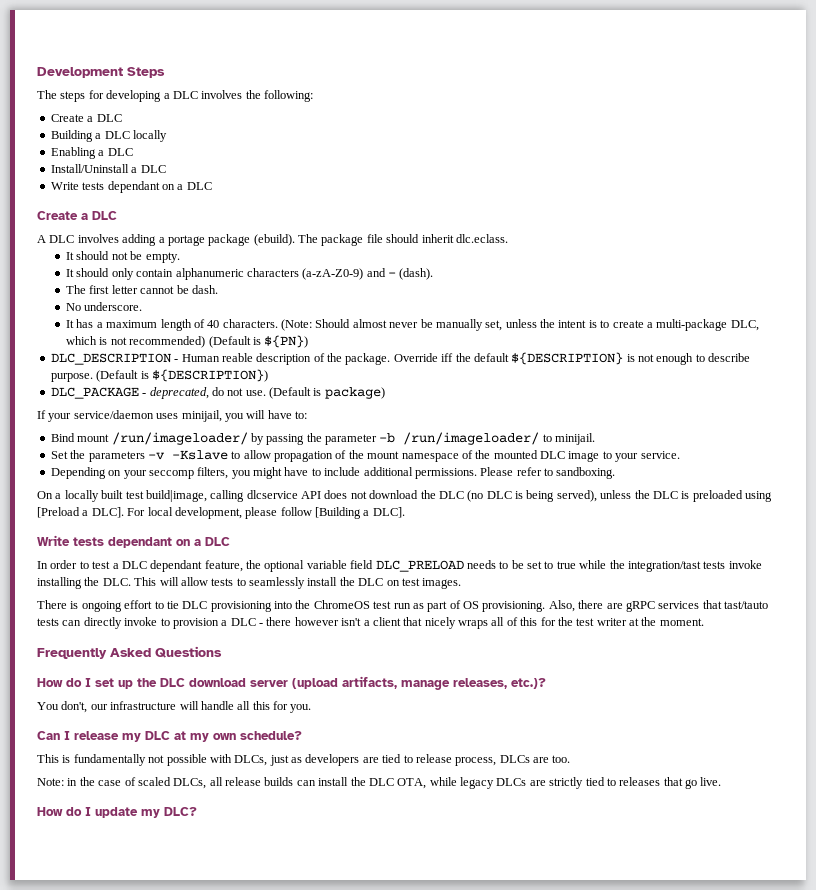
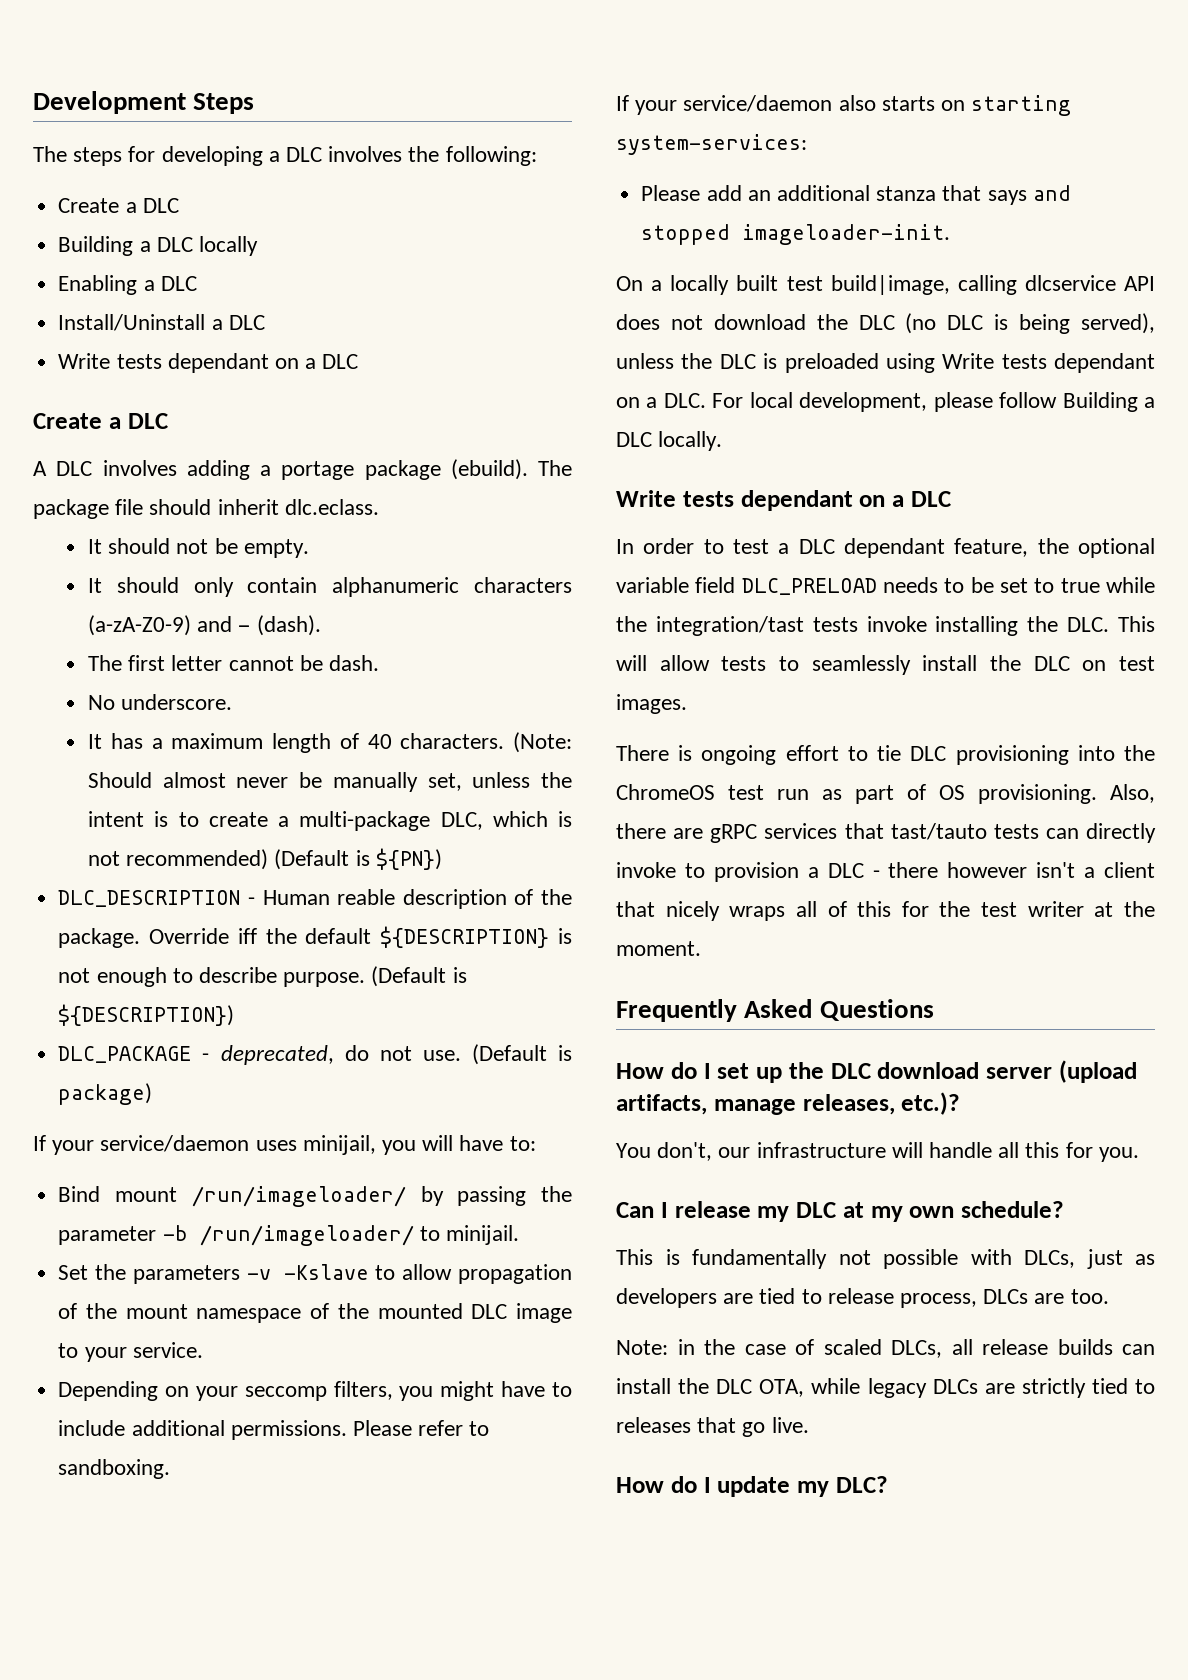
+ If your service/daemon also starts on starting system-services:
+ Please add an additional stanza that says and stopped imageloader-init.
- On a locally built test build|image, calling dlcservice API does not download the DLC (no DLC is being served), unless the DLC is preloaded using [Preload a DLC]. For local development, please follow [Building a DLC].
+ On a locally built test build|image, calling dlcservice API does not download the DLC (no DLC is being served), unless the DLC is preloaded using Write tests dependant on a DLC. For local development, please follow Building a DLC locally.

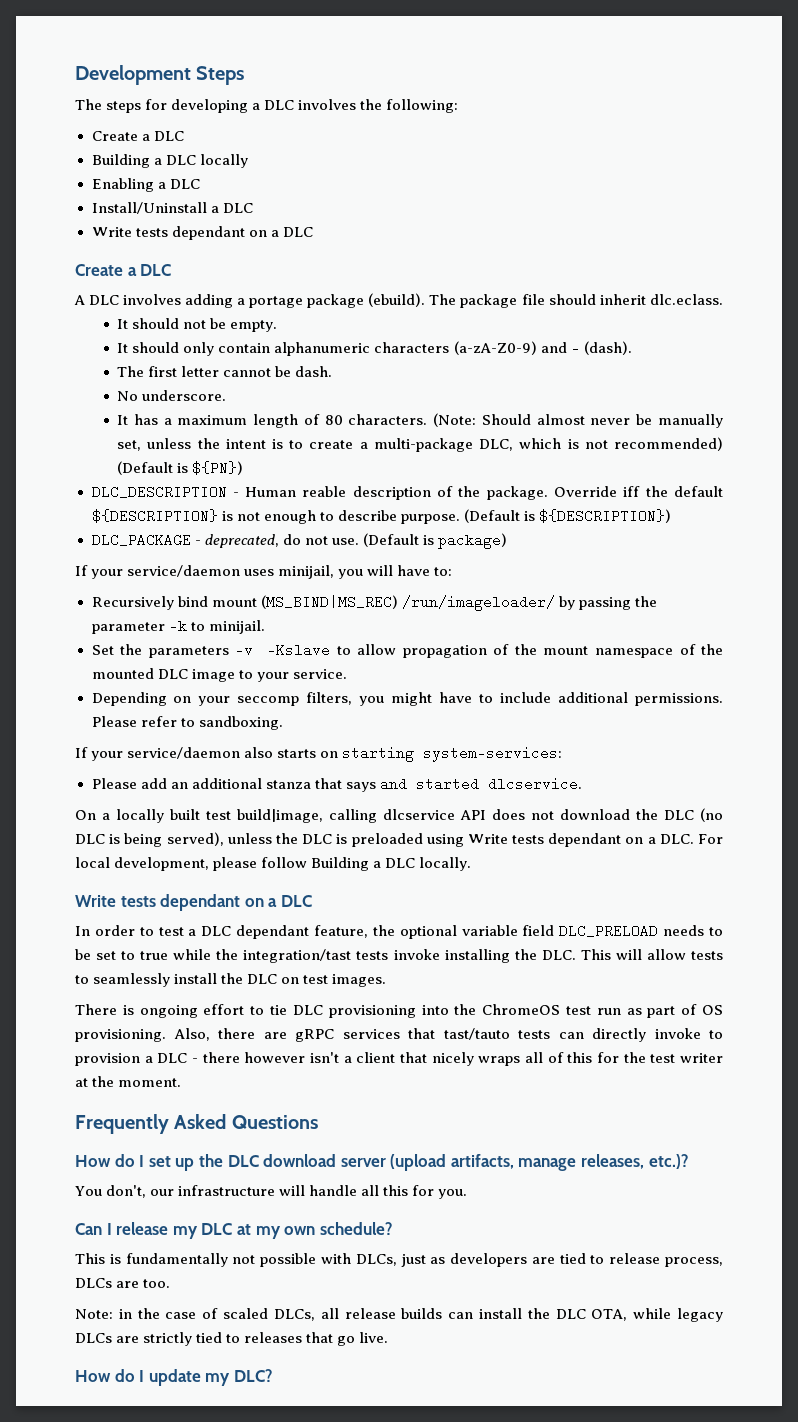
- It has a maximum length of 40 characters.
+ It has a maximum length of 80 characters.
- Bind mount /run/imageloader/ by passing the parameter -b /run/imageloader/ to minijail.
+ Recursively bind mount (MS_BIND|MS_REC) /run/imageloader/ by passing the parameter -k to minijail.
- Please add an additional stanza that says and stopped imageloader-init.
+ Please add an additional stanza that says and started dlcservice.

